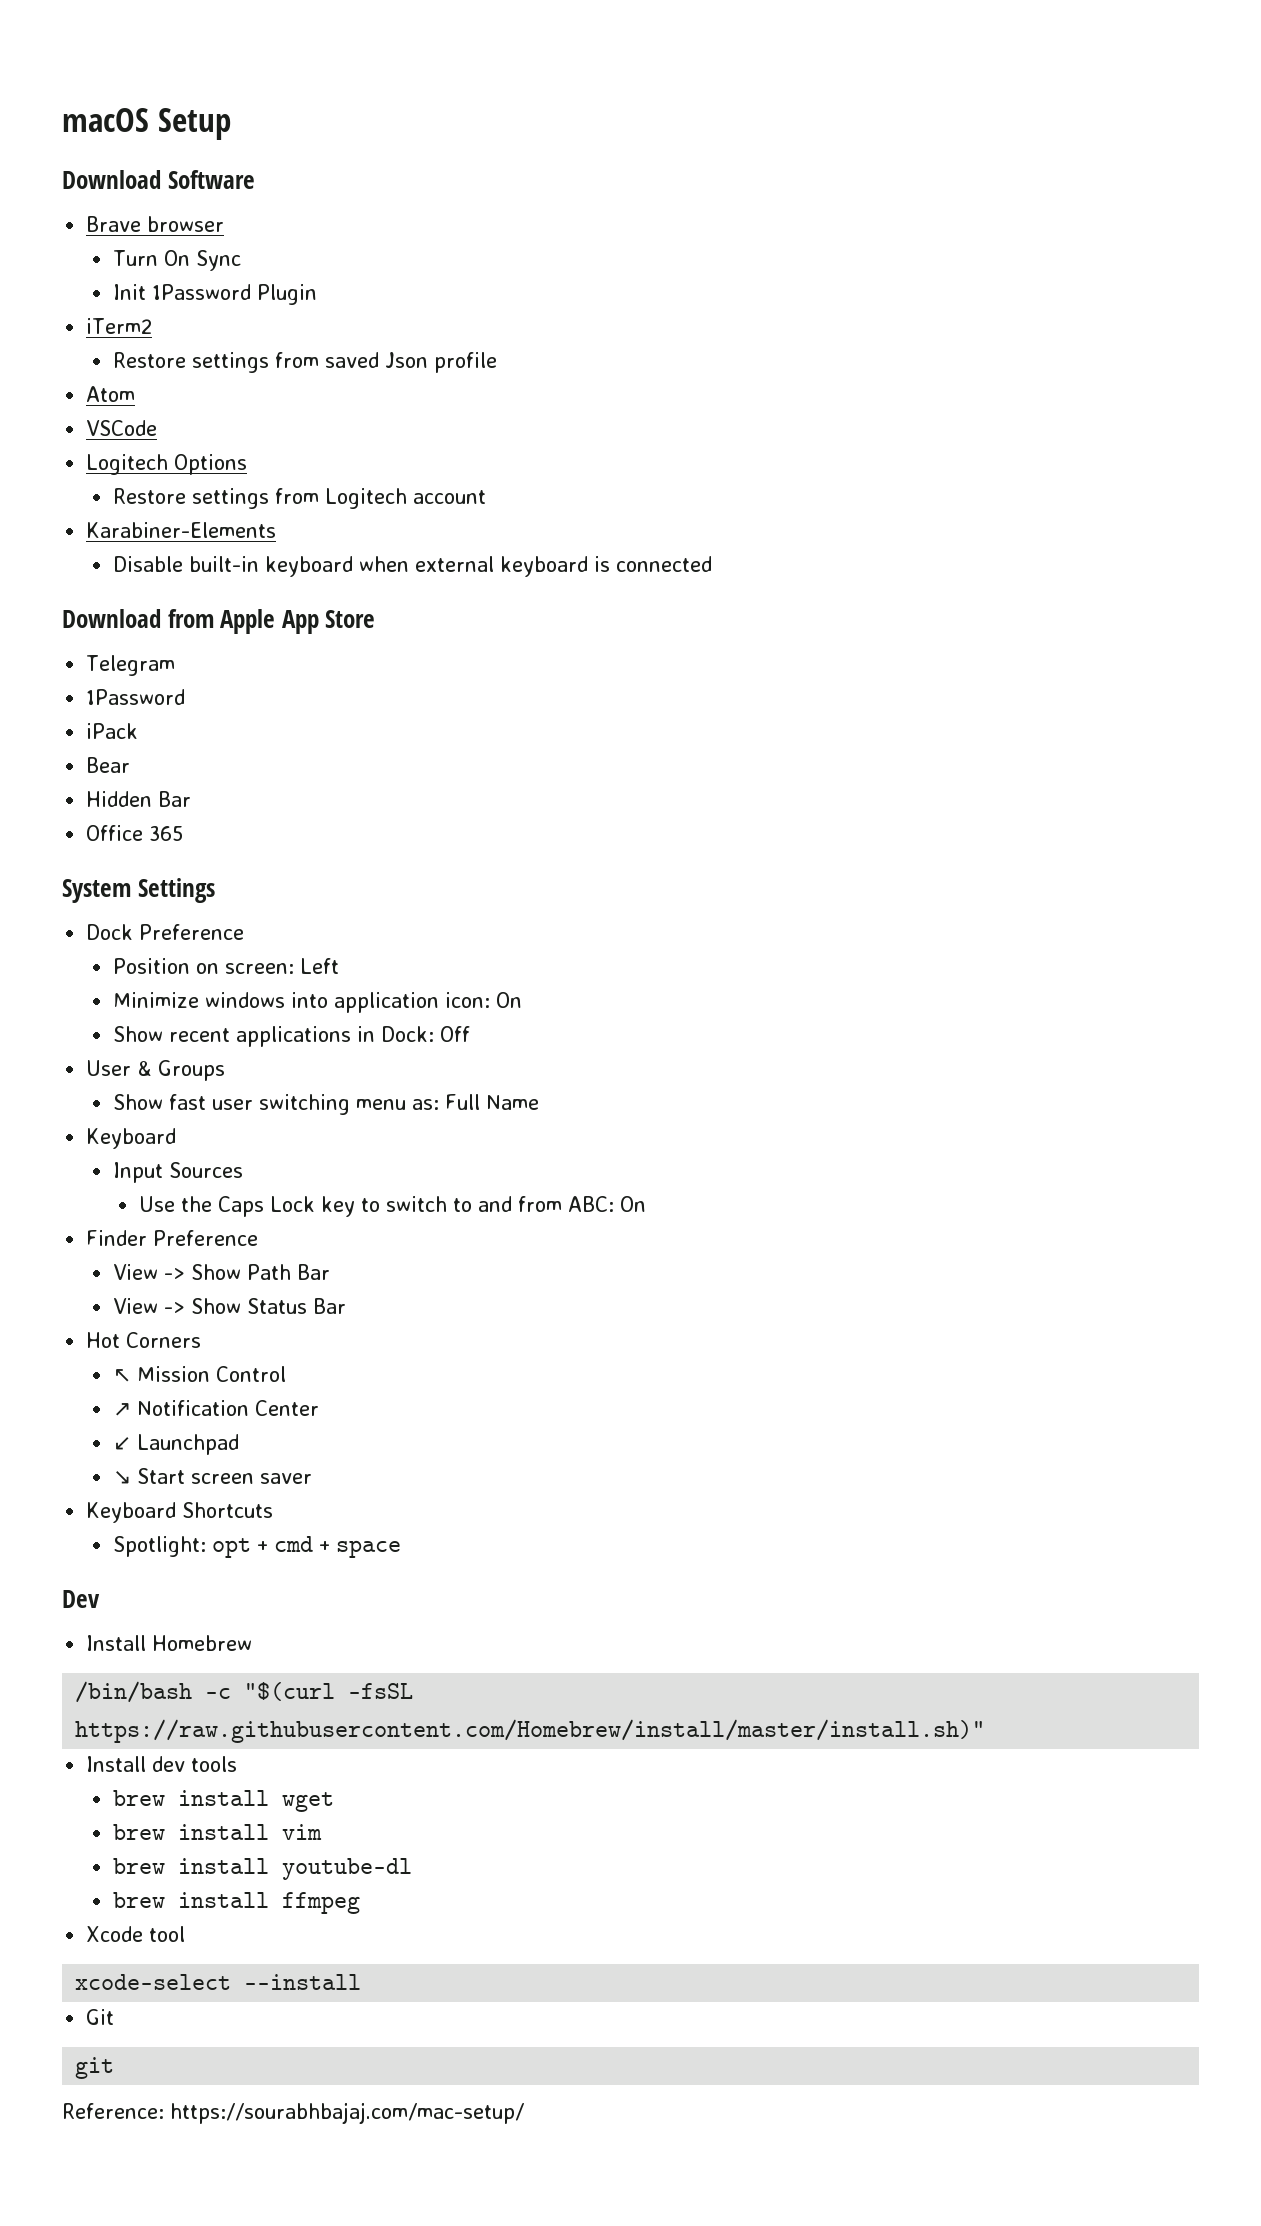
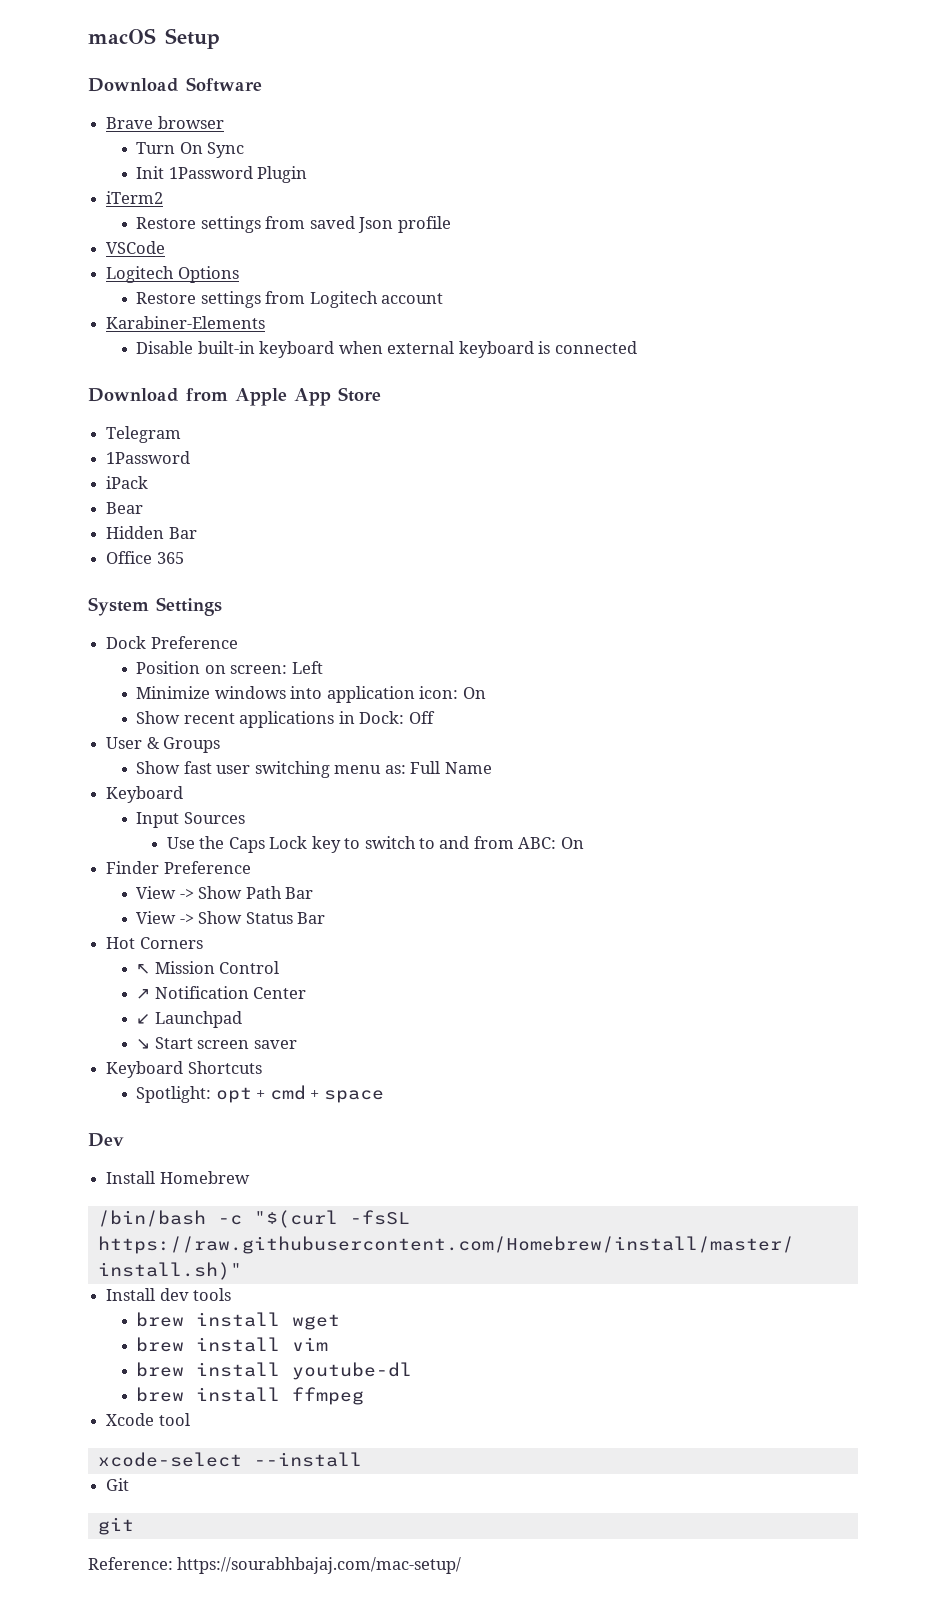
- Atom

